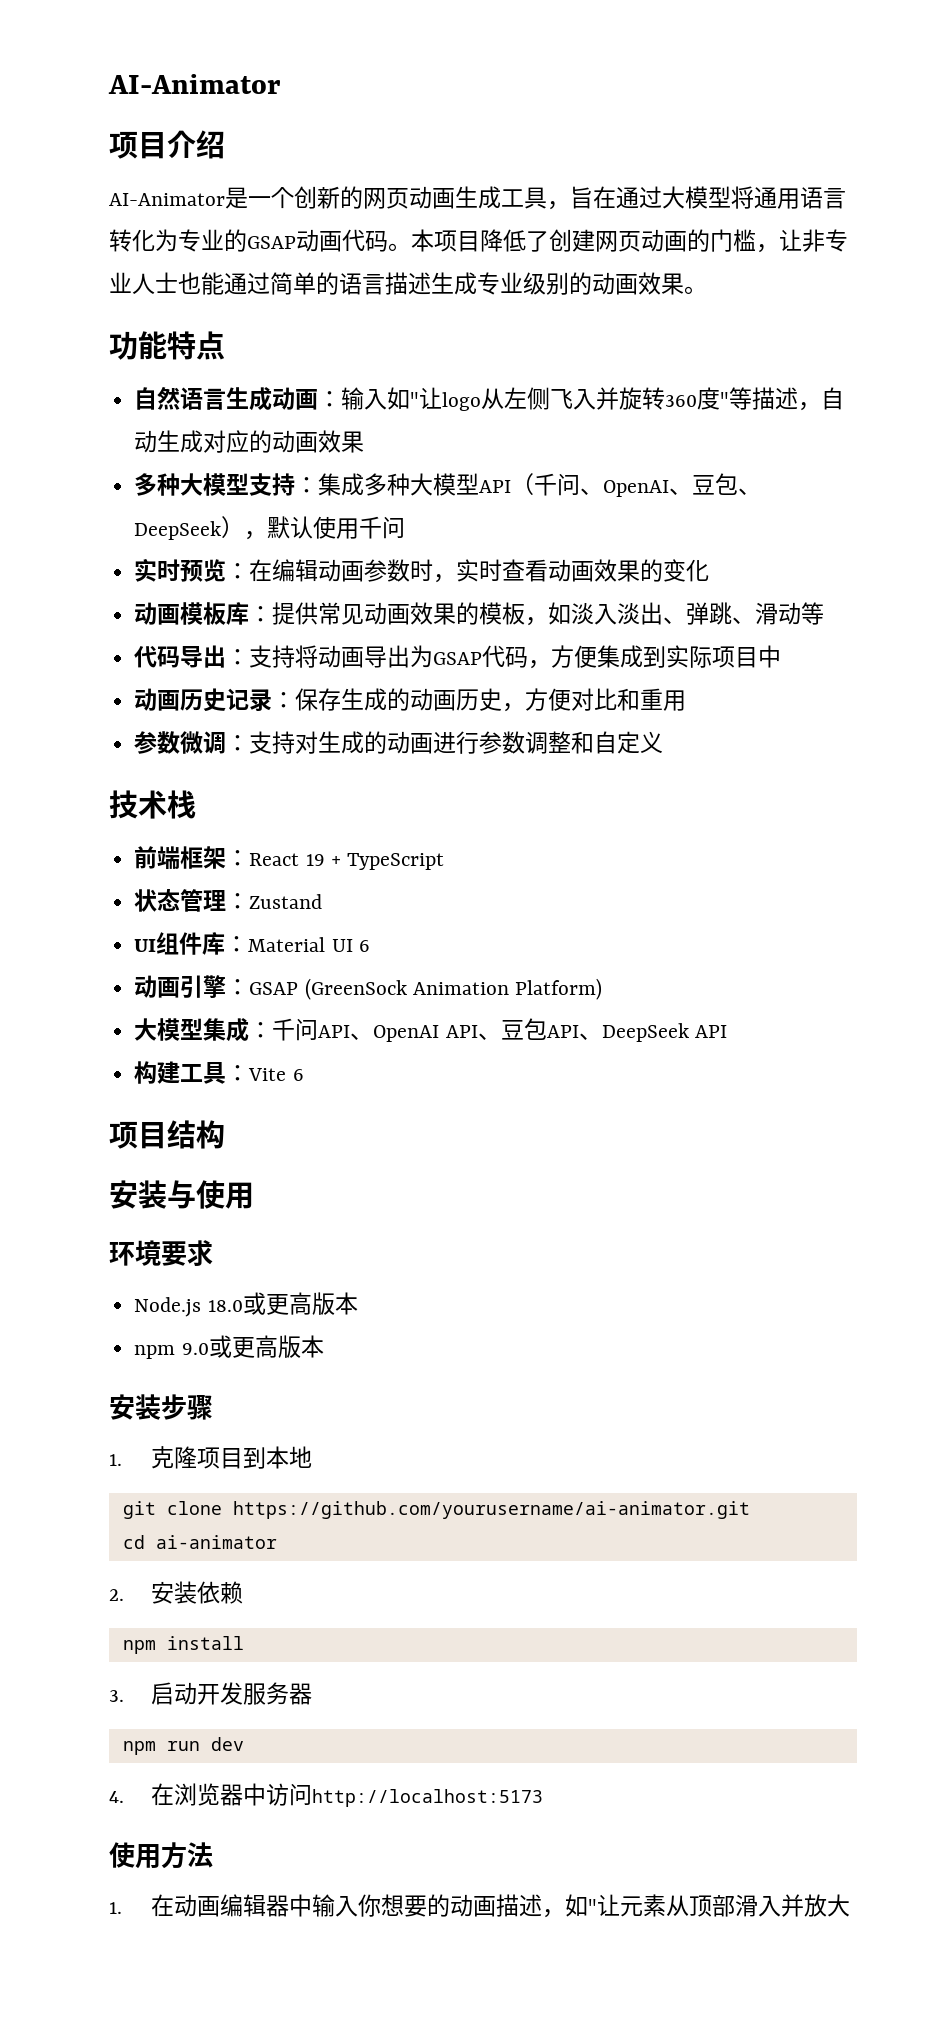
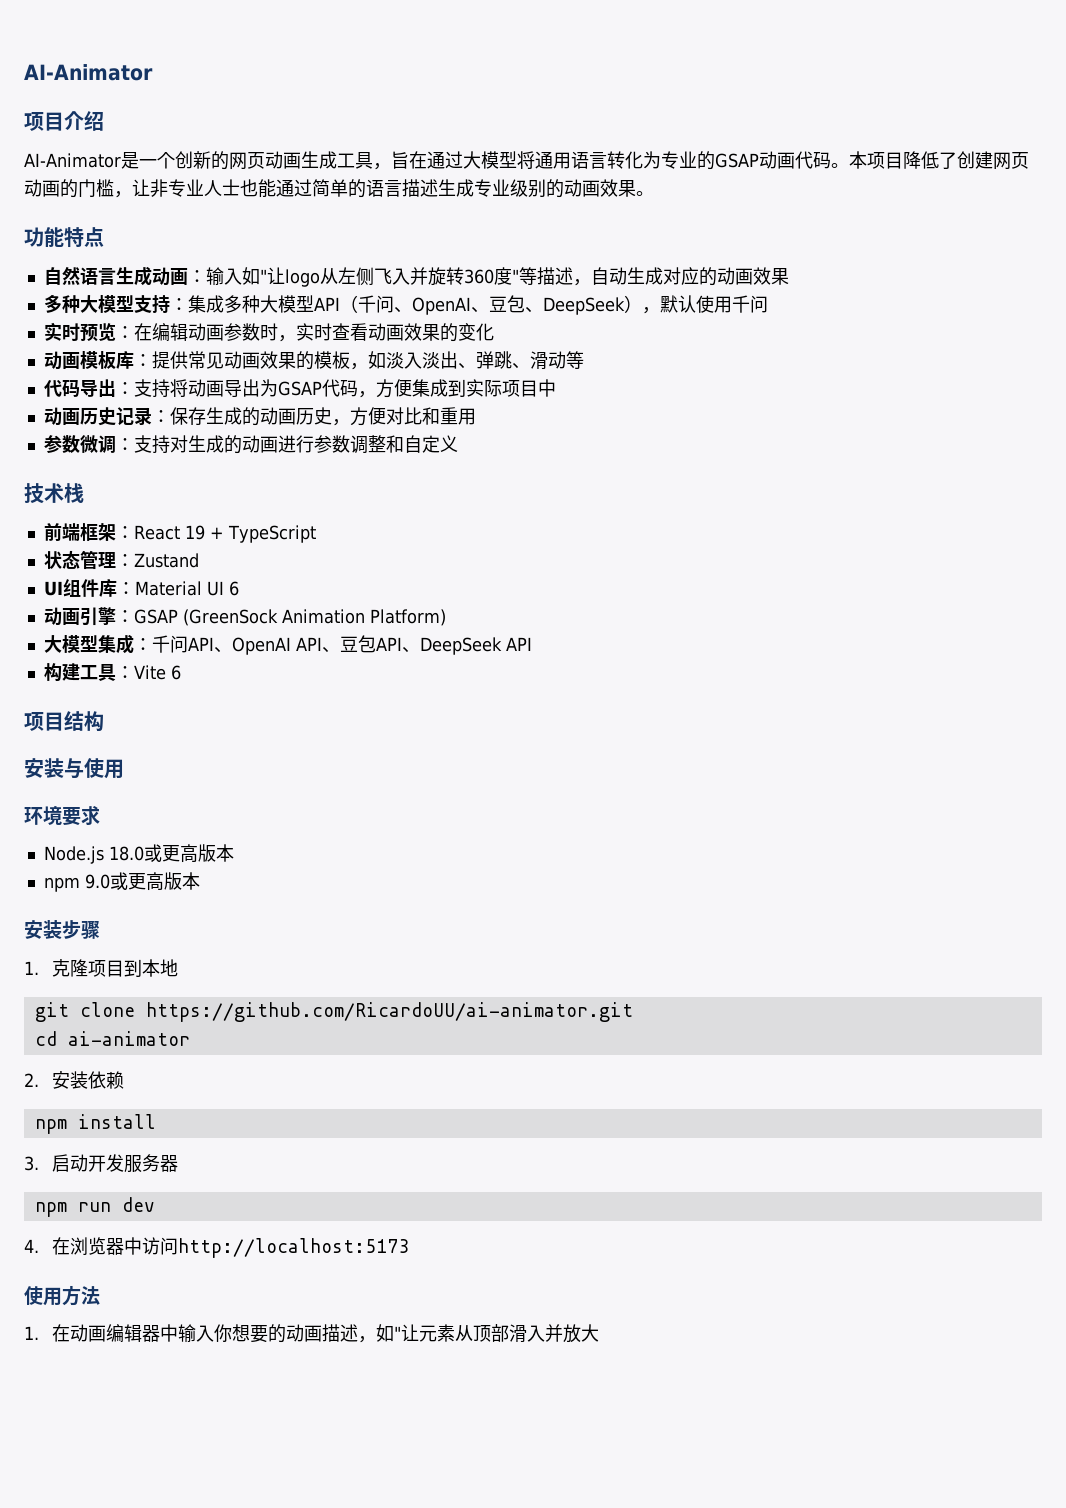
- git clone https://github.com/yourusername/ai-animator.git
+ git clone https://github.com/RicardoUU/ai-animator.git

